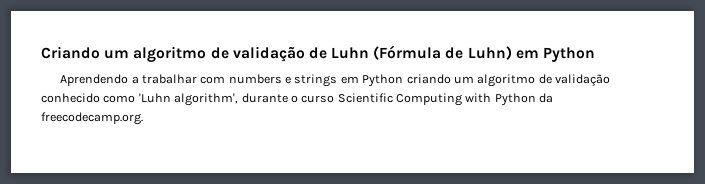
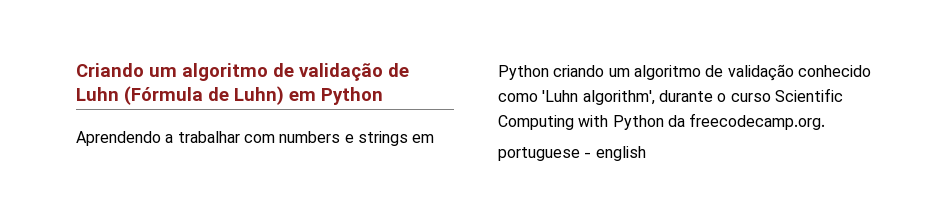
+ portuguese - english

